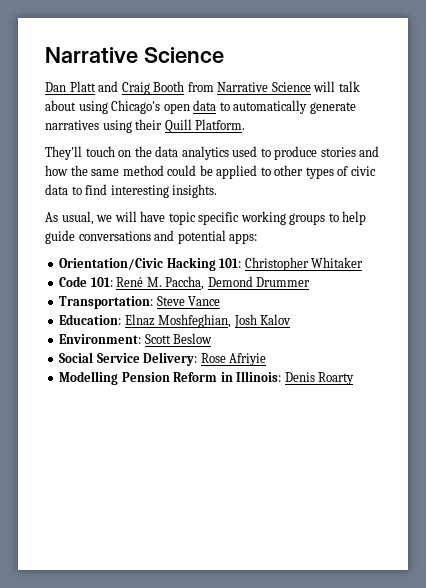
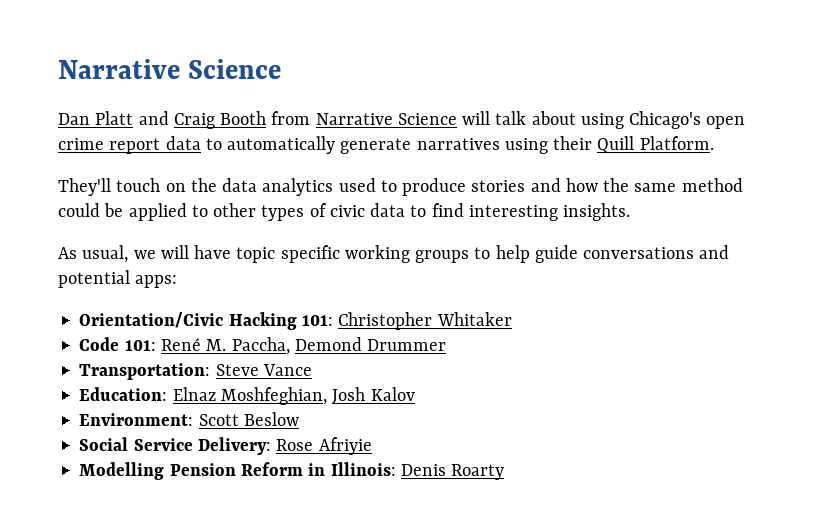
- Dan Platt and Craig Booth from Narrative Science will talk about using Chicago's open data to automatically generate narratives using their Quill Platform.
+ Dan Platt and Craig Booth from Narrative Science will talk about using Chicago's open crime report data to automatically generate narratives using their Quill Platform.

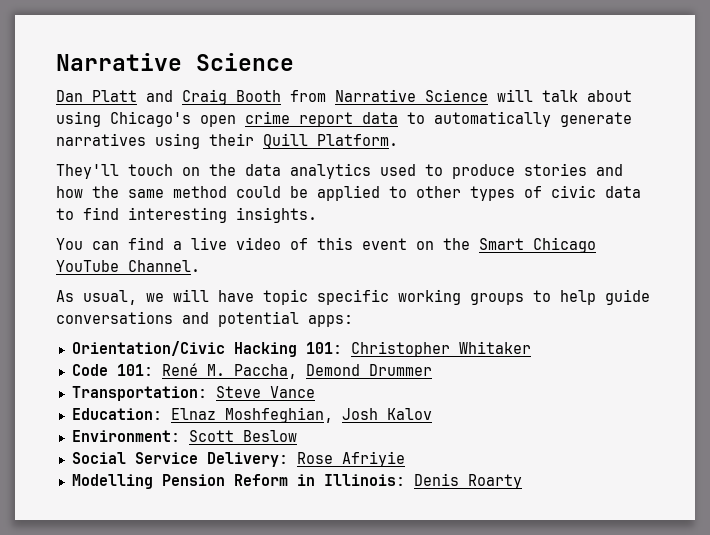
+ You can find a live video of this event on the Smart Chicago YouTube Channel.

